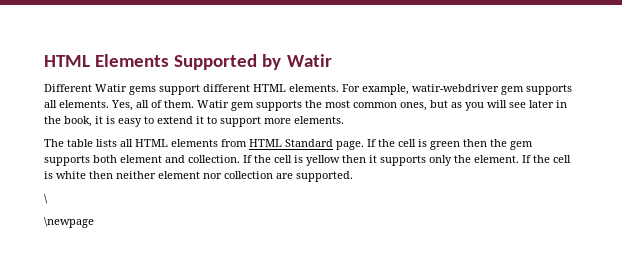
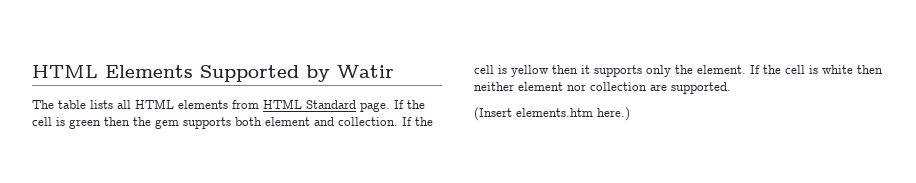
- Different Watir gems support different HTML elements. For example, watir-webdriver gem supports all elements. Yes, all of them. Watir gem supports the most common ones, but as you will see later in the book, it is easy to extend it to support more elements.
- \
- \newpage
+ (Insert elements.htm here.)

